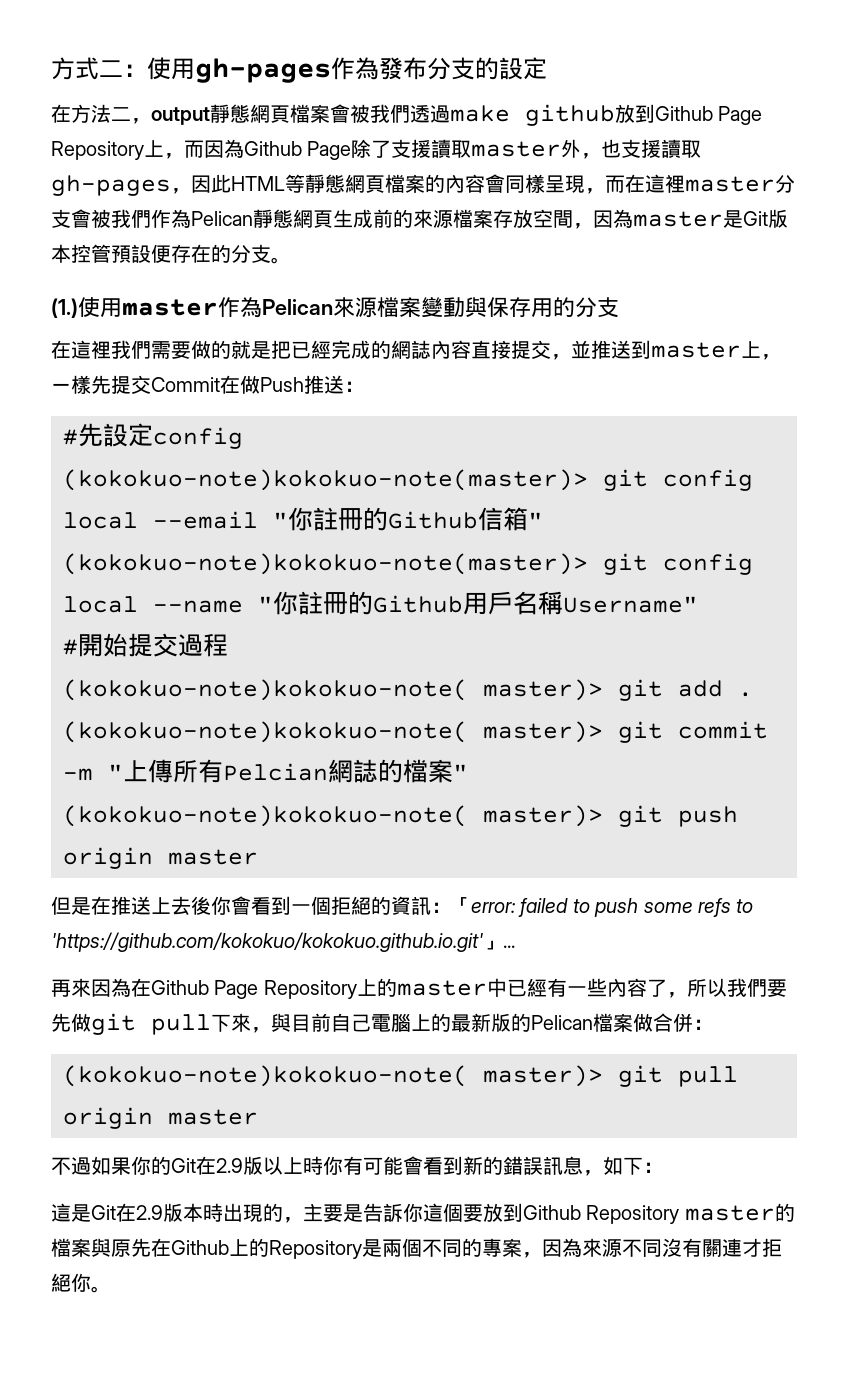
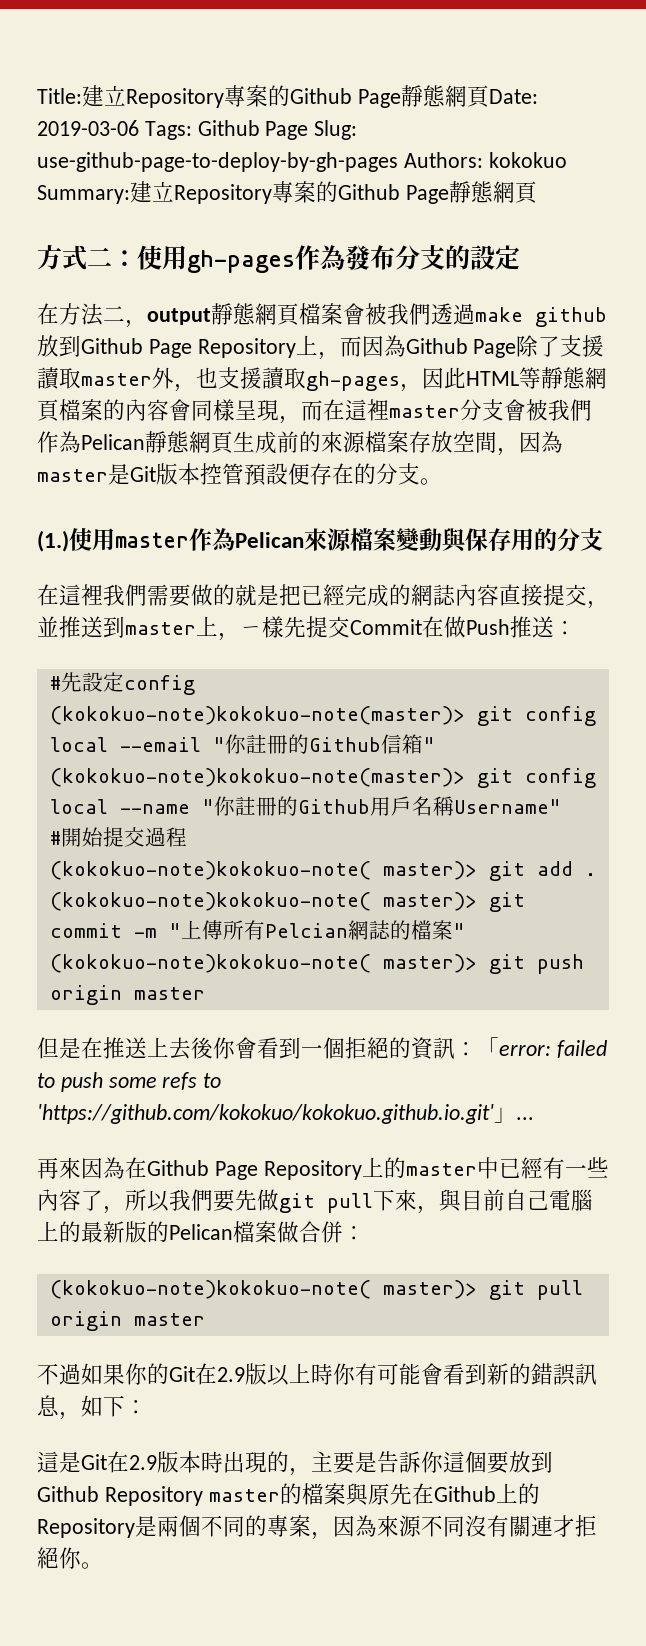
+ Title:建立Repository專案的Github Page靜態網頁Date: 2019-03-06 Tags: Github Page Slug: use-github-page-to-deploy-by-gh-pages Authors: kokokuo Summary:建立Repository專案的Github Page靜態網頁

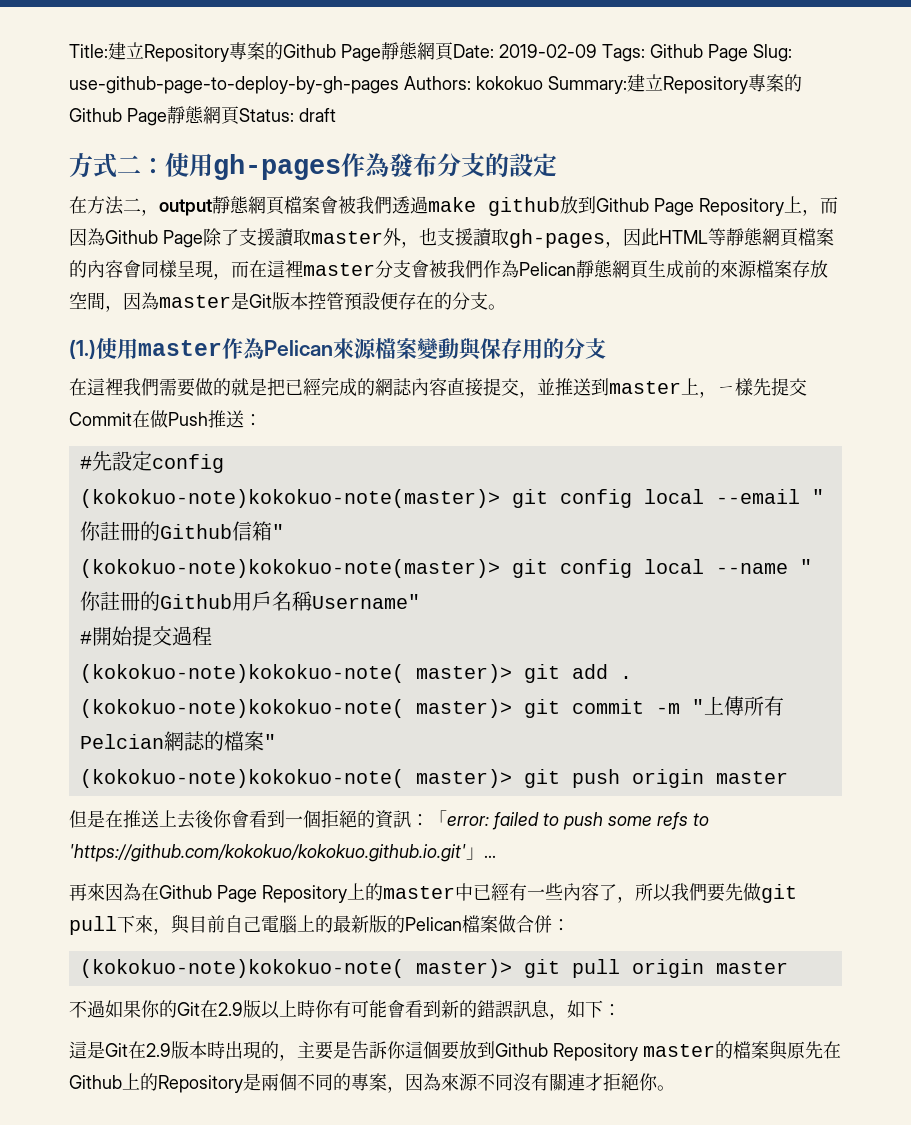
- Title:建立Repository專案的Github Page靜態網頁Date: 2019-03-06 Tags: Github Page Slug: use-github-page-to-deploy-by-gh-pages Authors: kokokuo Summary:建立Repository專案的Github Page靜態網頁
+ Title:建立Repository專案的Github Page靜態網頁Date: 2019-02-09 Tags: Github Page Slug: use-github-page-to-deploy-by-gh-pages Authors: kokokuo Summary:建立Repository專案的Github Page靜態網頁Status: draft

